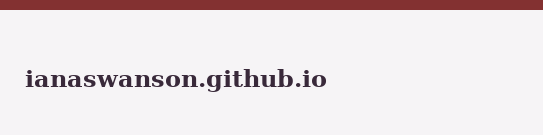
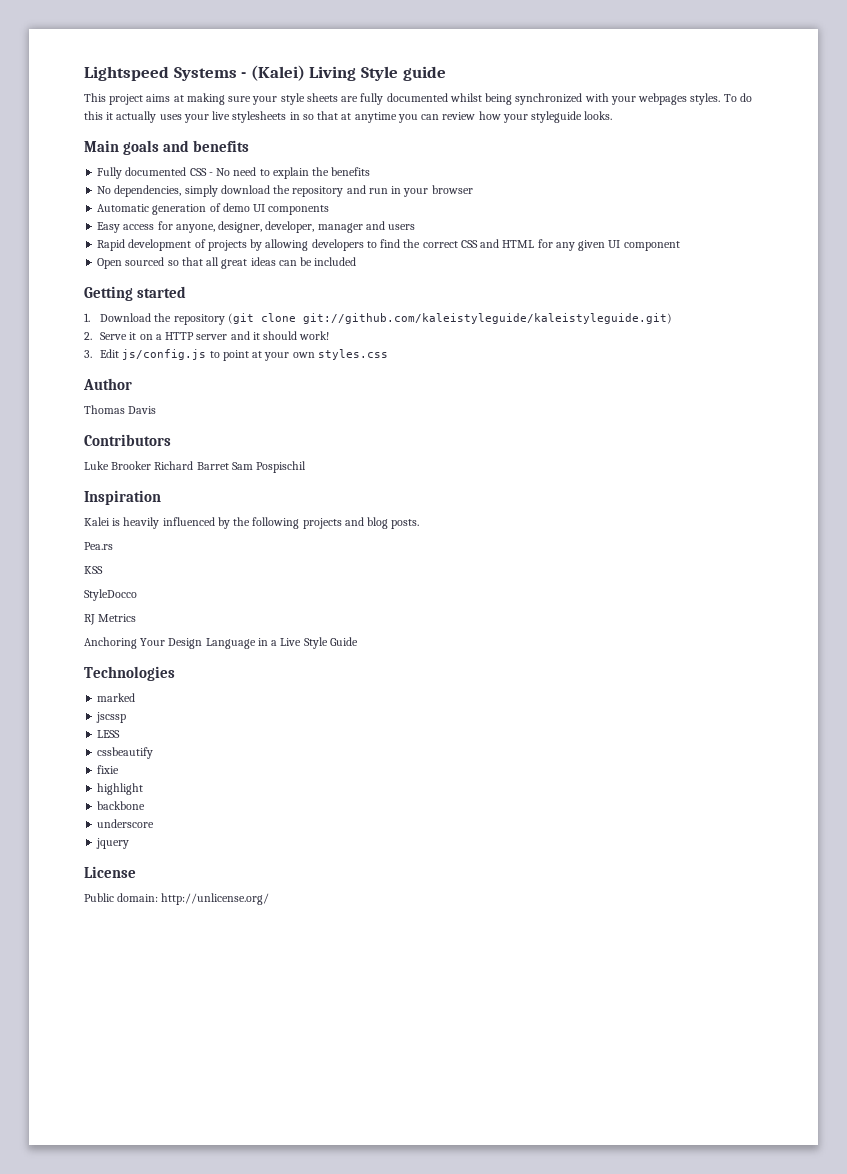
- ianaswanson.github.io
+ Lightspeed Systems - (Kalei) Living Style guide
+ This project aims at making sure your style sheets are fully documented whilst being synchronized with your webpages styles. To do this it actually uses your live stylesheets in so that at anytime you can review how your styleguide looks.
+ Main goals and benefits
+ Fully documented CSS - No need to explain the benefits
+ No dependencies, simply download the repository and run in your browser
+ Automatic generation of demo UI components
+ Easy access for anyone, designer, developer, manager and users
+ Rapid development of projects by allowing developers to find the correct CSS and HTML for any given UI component
+ Open sourced so that all great ideas can be included
+ Getting started
+ 1. Download the repository (git clone git://github.com/kaleistyleguide/kaleistyleguide.git)
+ 2. Serve it on a HTTP server and it should work!
+ 3. Edit js/config.js to point at your own styles.css
+ Author
+ Thomas Davis
+ Contributors
+ Luke Brooker Richard Barret Sam Pospischil
+ Inspiration
+ Kalei is heavily influenced by the following projects and blog posts.
+ Pea.rs
+ KSS
+ StyleDocco
+ RJ Metrics
+ Anchoring Your Design Language in a Live Style Guide
+ Technologies
+ marked
+ jscssp
+ LESS
+ cssbeautify
+ fixie
+ highlight
+ backbone
+ underscore
+ jquery
+ License
+ Public domain: http://unlicense.org/

